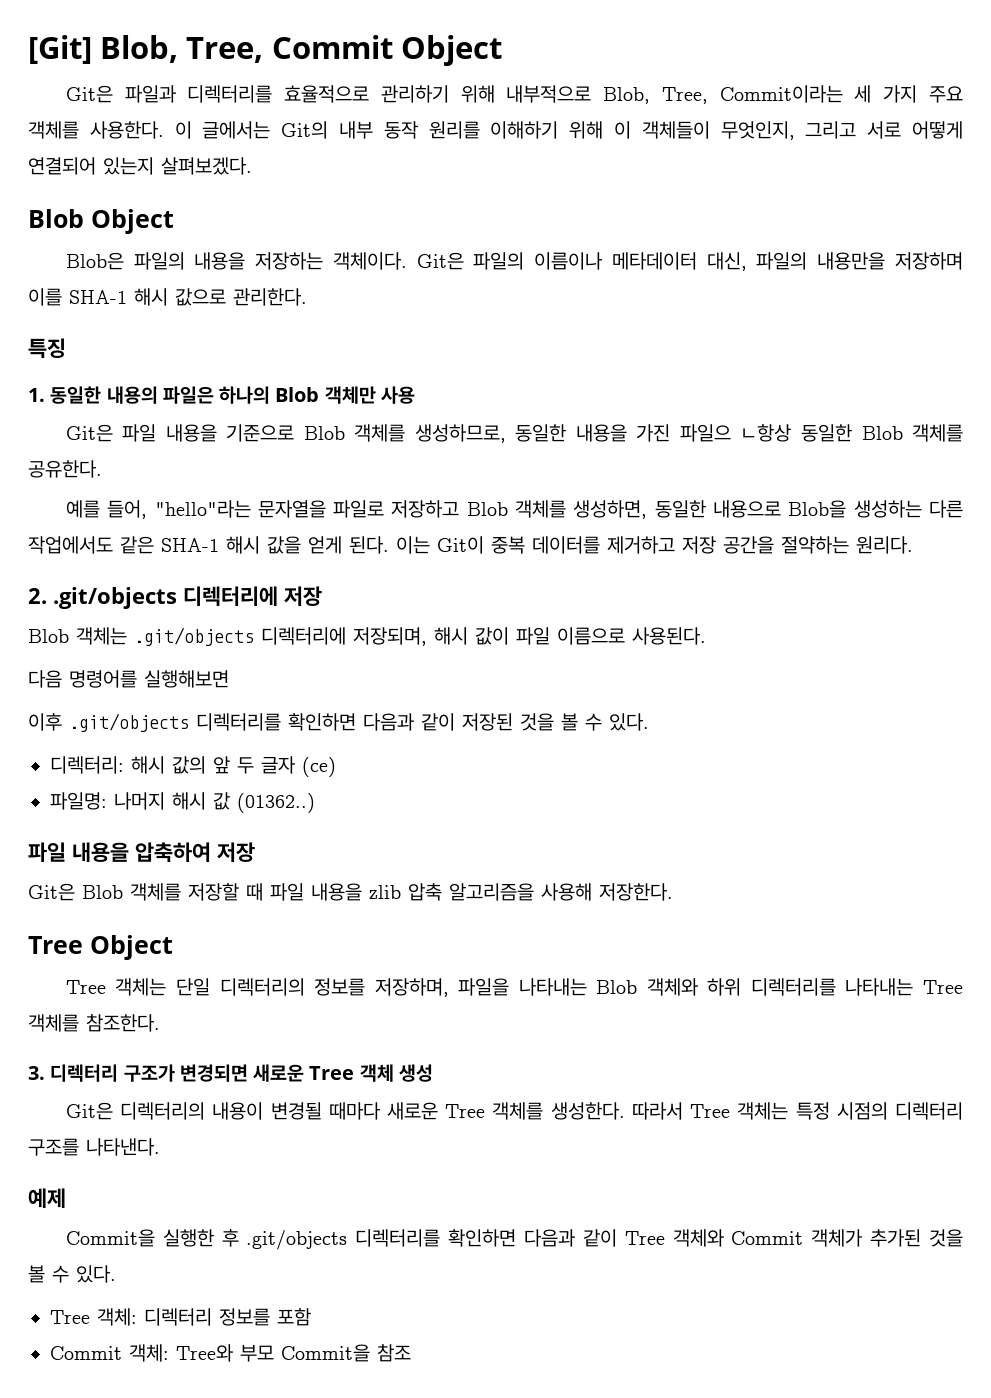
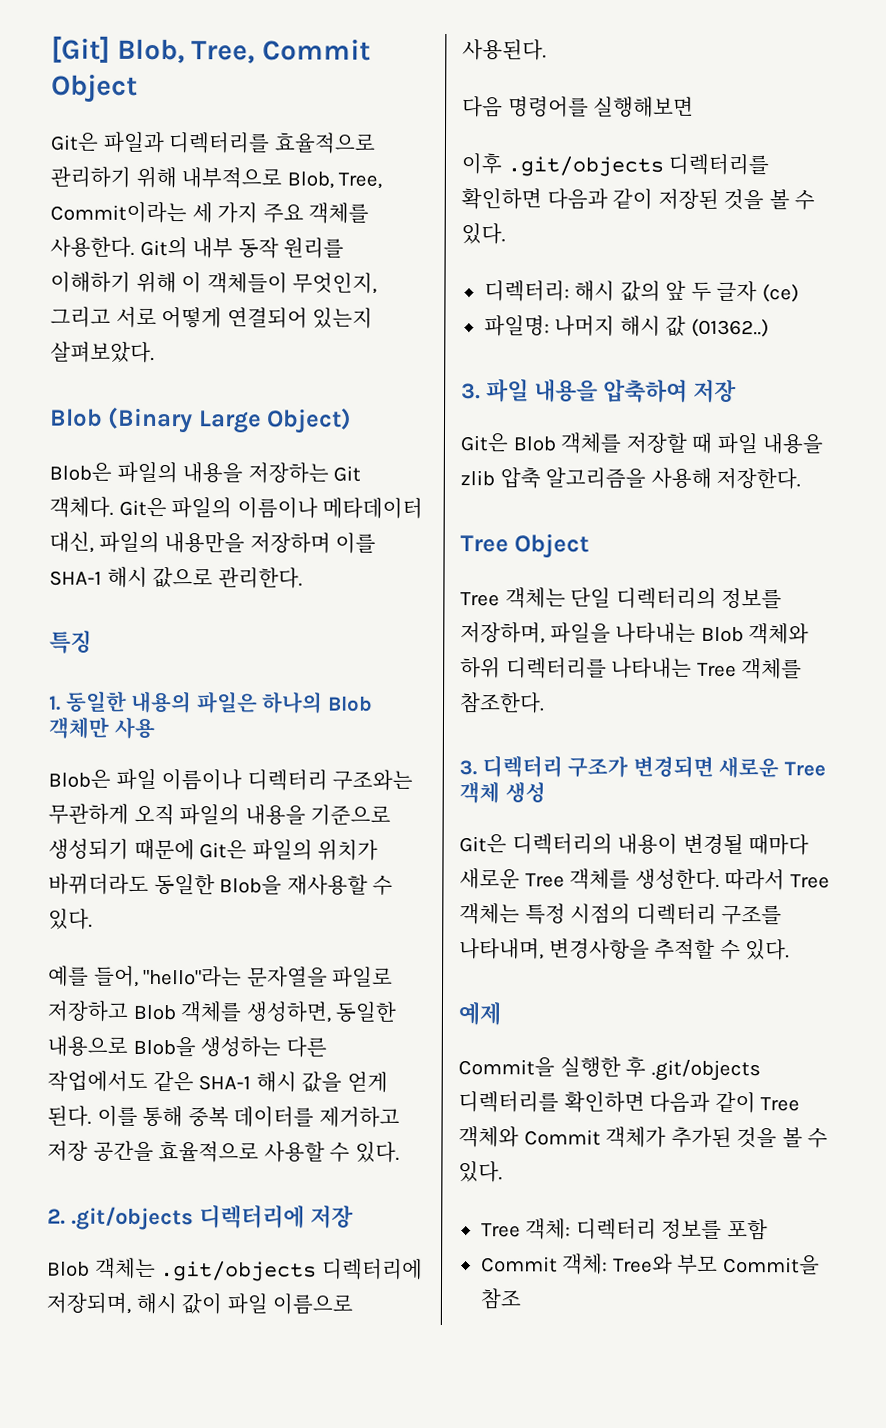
- 이 글에서는 Git의 내부 동작 원리를 이해하기 위해 이 객체들이 무엇인지, 그리고 서로 어떻게 연결되어 있는지 살펴보겠다.
- Blob Object
+ Git의 내부 동작 원리를 이해하기 위해 이 객체들이 무엇인지, 그리고 서로 어떻게 연결되어 있는지 살펴보았다.
+ Blob (Binary Large Object)
- Blob은 파일의 내용을 저장하는 객체이다.
+ Blob은 파일의 내용을 저장하는 Git 객체다.
- Git은 파일 내용을 기준으로 Blob 객체를 생성하므로, 동일한 내용을 가진 파일으 ㄴ항상 동일한 Blob 객체를 공유한다.
+ Blob은 파일 이름이나 디렉터리 구조와는 무관하게 오직 파일의 내용을 기준으로 생성되기 때문에 Git은 파일의 위치가 바뀌더라도 동일한 Blob을 재사용할 수 있다.
- 이는 Git이 중복 데이터를 제거하고 저장 공간을 절약하는 원리다.
+ 이를 통해 중복 데이터를 제거하고 저장 공간을 효율적으로 사용할 수 있다.
- 파일 내용을 압축하여 저장
+ 3. 파일 내용을 압축하여 저장
- 따라서 Tree 객체는 특정 시점의 디렉터리 구조를 나타낸다.
+ 따라서 Tree 객체는 특정 시점의 디렉터리 구조를 나타내며, 변경사항을 추적할 수 있다.

